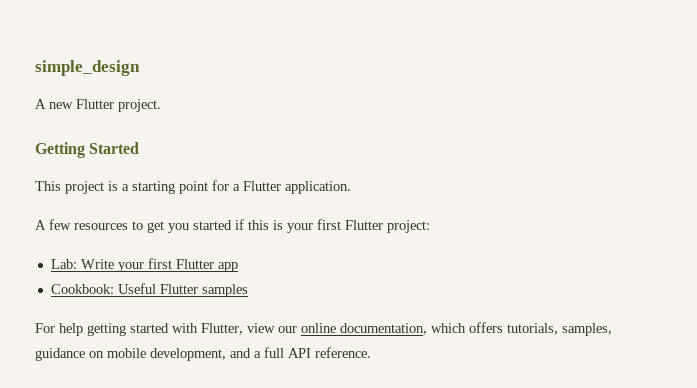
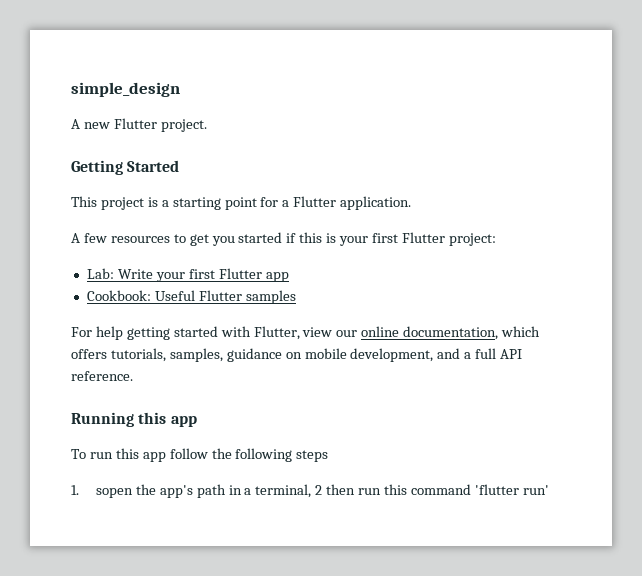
+ Running this app
+ To run this app follow the following steps
+ 1. sopen the app's path in a terminal, 2 then run this command 'flutter run'

